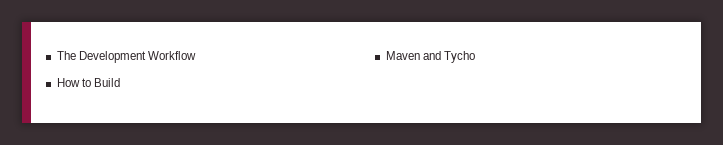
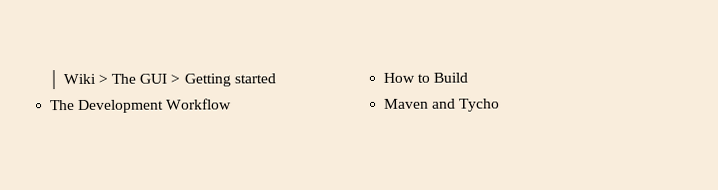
+ Wiki > The GUI > Getting started

